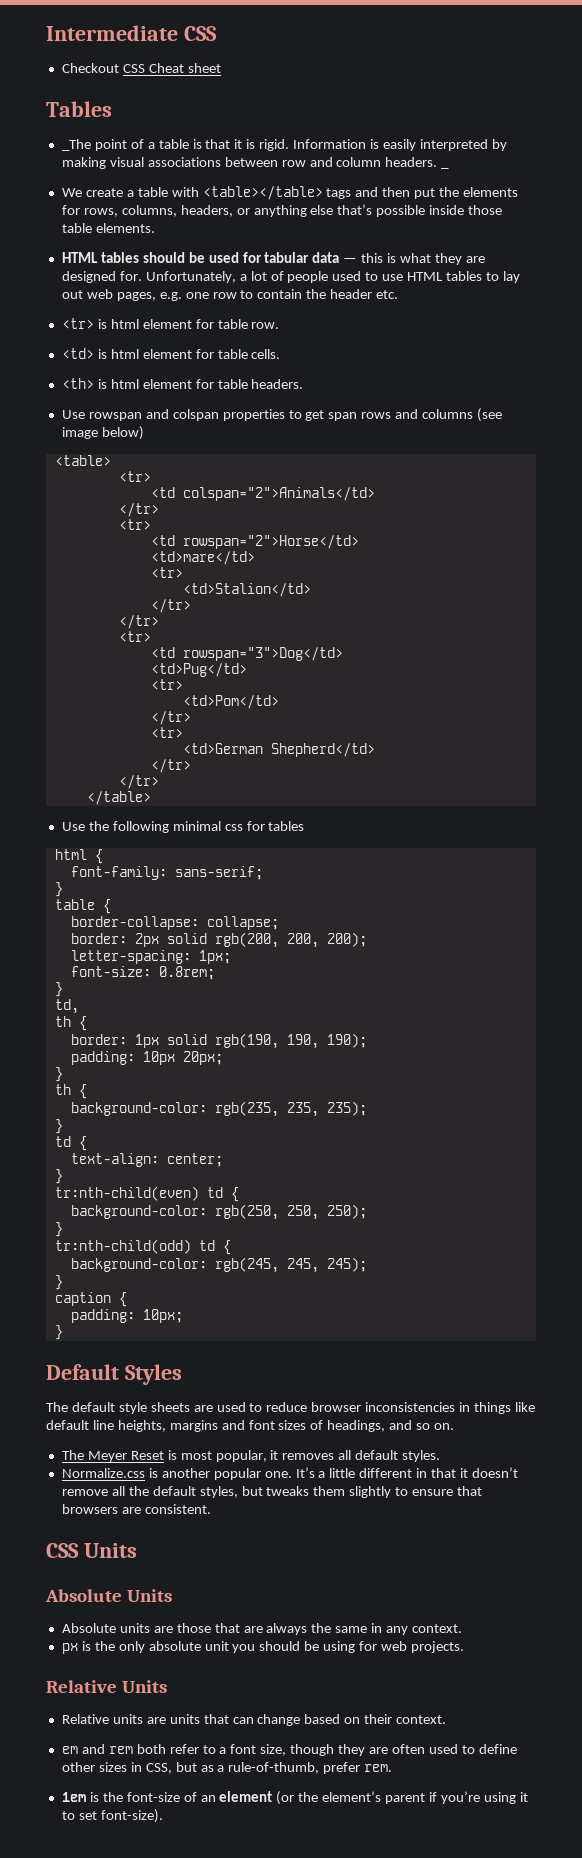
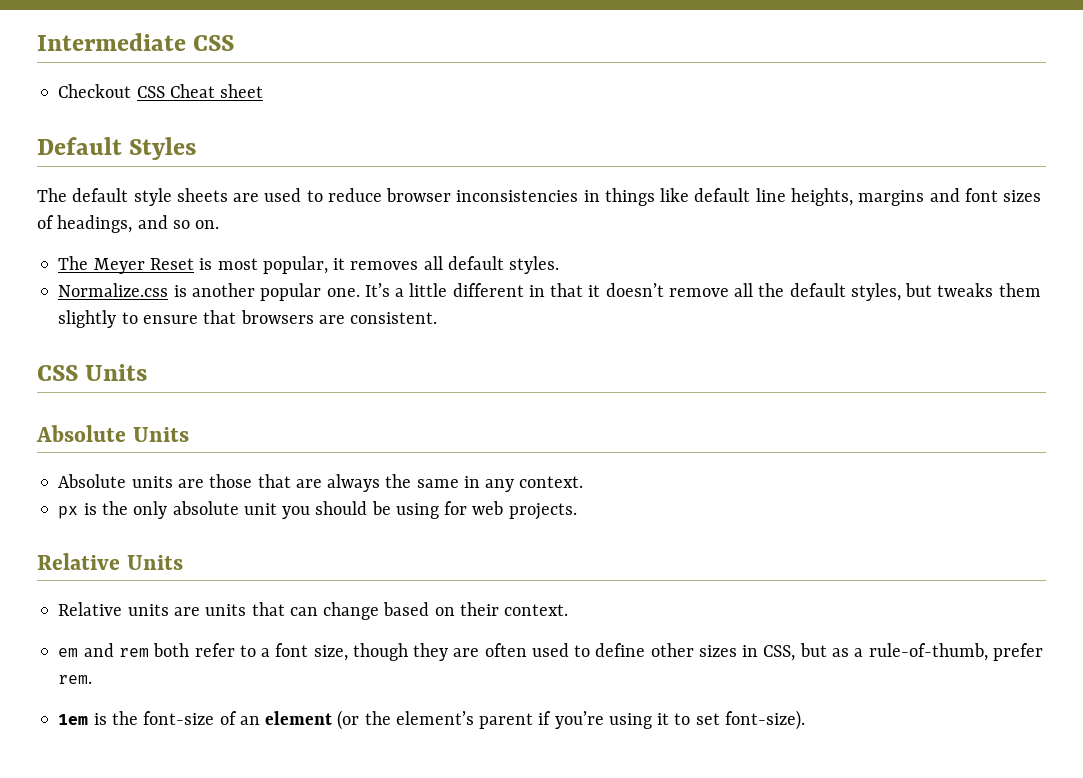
- Tables
- _The point of a table is that it is rigid. Information is easily interpreted by making visual associations between row and column headers. _
- We create a table with <table></table> tags and then put the elements for rows, columns, headers, or anything else that’s possible inside those table elements.
- HTML tables should be used for tabular data — this is what they are designed for. Unfortunately, a lot of people used to use HTML tables to lay out web pages, e.g. one row to contain the header etc.
- <tr> is html element for table row.
- <td> is html element for table cells.
- <th> is html element for table headers.
- Use rowspan and colspan properties to get span rows and columns (see image below)
- <table>
- <tr>
- <td colspan="2">Animals</td>
- </tr>
- <tr>
- <td rowspan="2">Horse</td>
- <td>mare</td>
- <tr>
- <td>Stalion</td>
- </tr>
- </tr>
- <tr>
- <td rowspan="3">Dog</td>
- <td>Pug</td>
- <tr>
- <td>Pom</td>
- </tr>
- <tr>
- <td>German Shepherd</td>
- </tr>
- </tr>
- </table>
- Use the following minimal css for tables
- html {
- font-family: sans-serif;
- }
- table {
- border-collapse: collapse;
- border: 2px solid rgb(200, 200, 200);
- letter-spacing: 1px;
- font-size: 0.8rem;
- }
- td,
- th {
- border: 1px solid rgb(190, 190, 190);
- padding: 10px 20px;
- }
- th {
- background-color: rgb(235, 235, 235);
- }
- td {
- text-align: center;
- }
- tr:nth-child(even) td {
- background-color: rgb(250, 250, 250);
- }
- tr:nth-child(odd) td {
- background-color: rgb(245, 245, 245);
- }
- caption {
- padding: 10px;
- }

